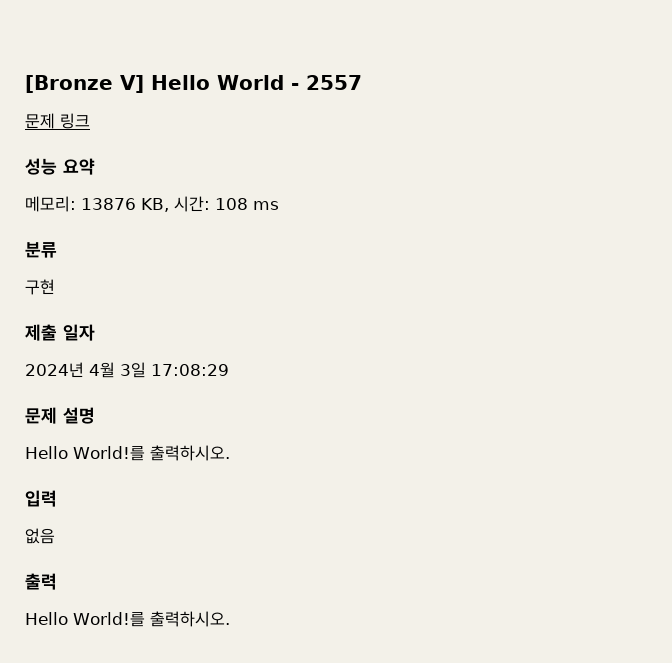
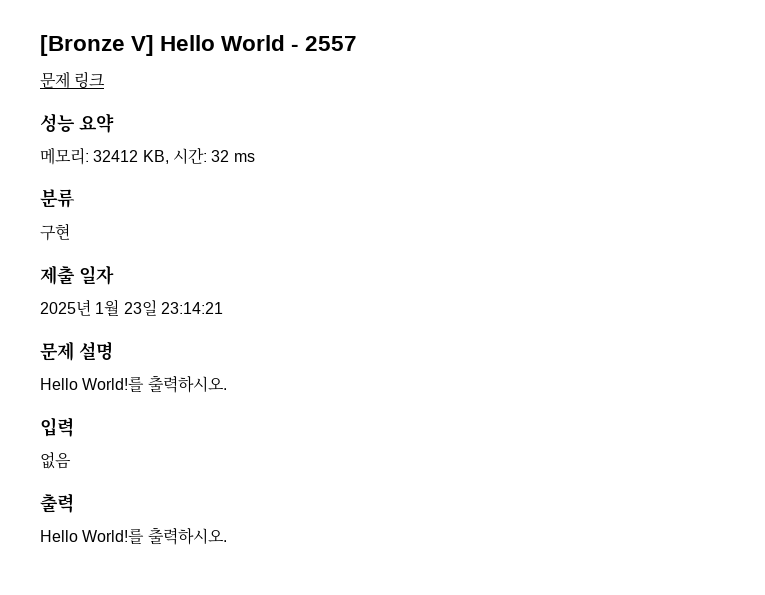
- 메모리: 13876 KB, 시간: 108 ms
+ 메모리: 32412 KB, 시간: 32 ms
- 2024년 4월 3일 17:08:29
+ 2025년 1월 23일 23:14:21

